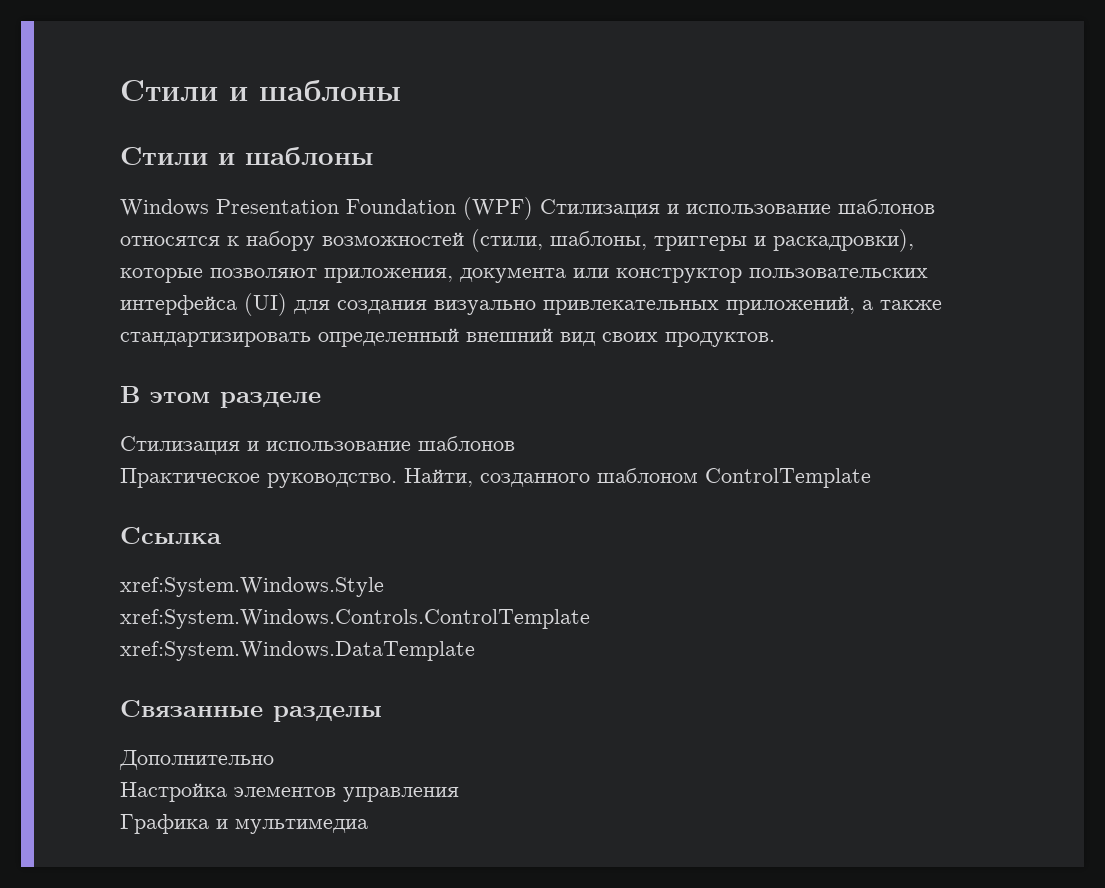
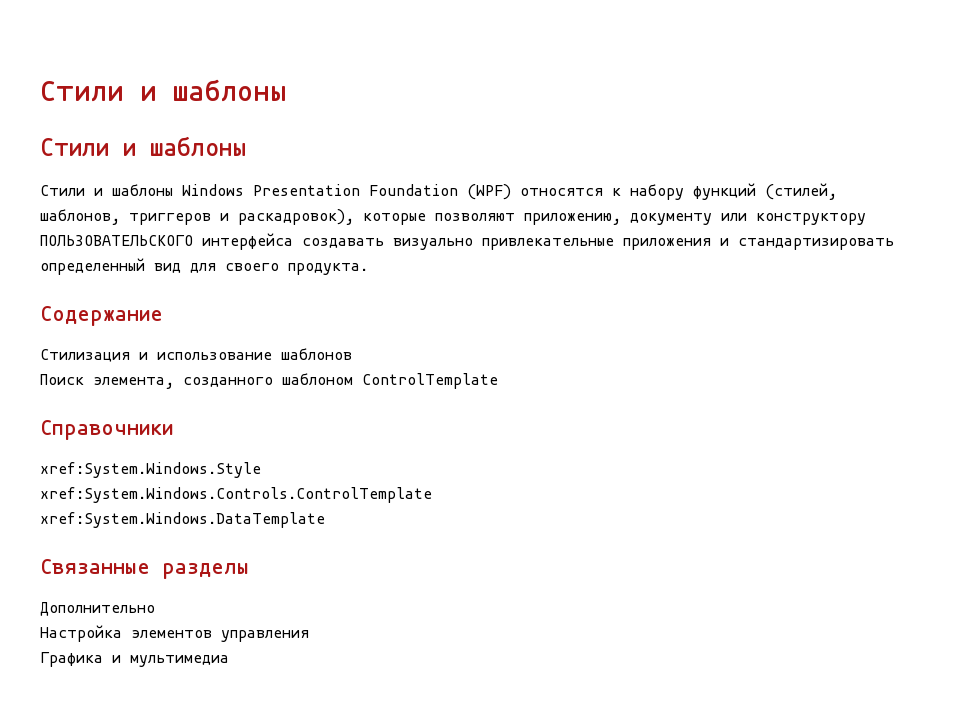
- Windows Presentation Foundation (WPF) Стилизация и использование шаблонов относятся к набору возможностей (стили, шаблоны, триггеры и раскадровки), которые позволяют приложения, документа или конструктор пользовательских интерфейса (UI) для создания визуально привлекательных приложений, а также стандартизировать определенный внешний вид своих продуктов.
- В этом разделе
+ Стили и шаблоны Windows Presentation Foundation (WPF) относятся к набору функций (стилей, шаблонов, триггеров и раскадровок), которые позволяют приложению, документу или конструктору ПОЛЬЗОВАТЕЛЬСКОГО интерфейса создавать визуально привлекательные приложения и стандартизировать определенный вид для своего продукта.
+ Содержание
- Практическое руководство. Найти, созданного шаблоном ControlTemplate
+ Поиск элемента, созданного шаблоном ControlTemplate
- Ссылка
+ Справочники

